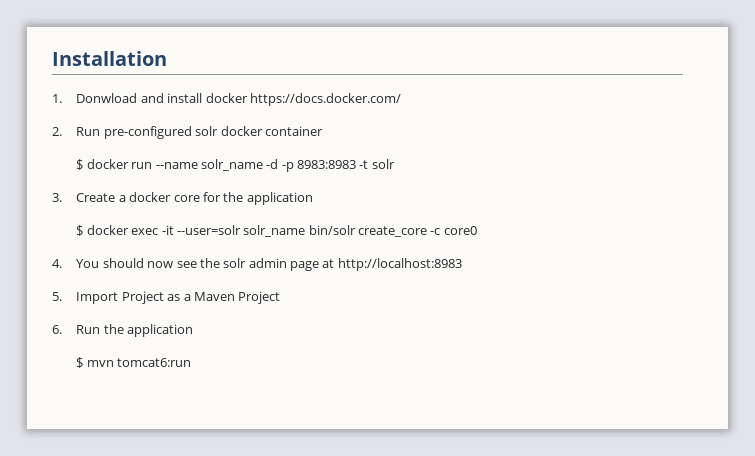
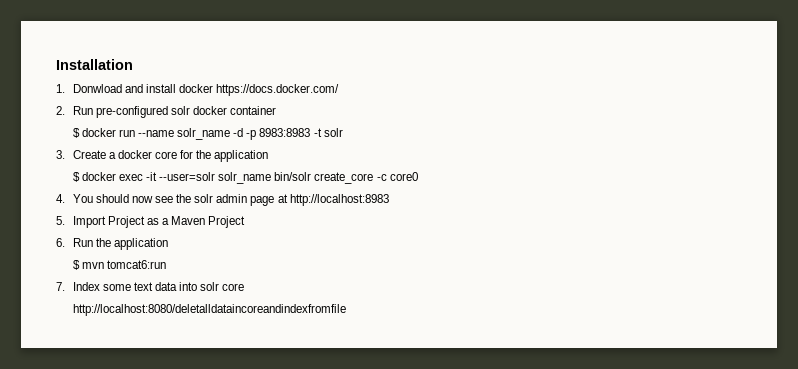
+ 7. Index some text data into solr core
+ http://localhost:8080/deletalldataincoreandindexfromfile

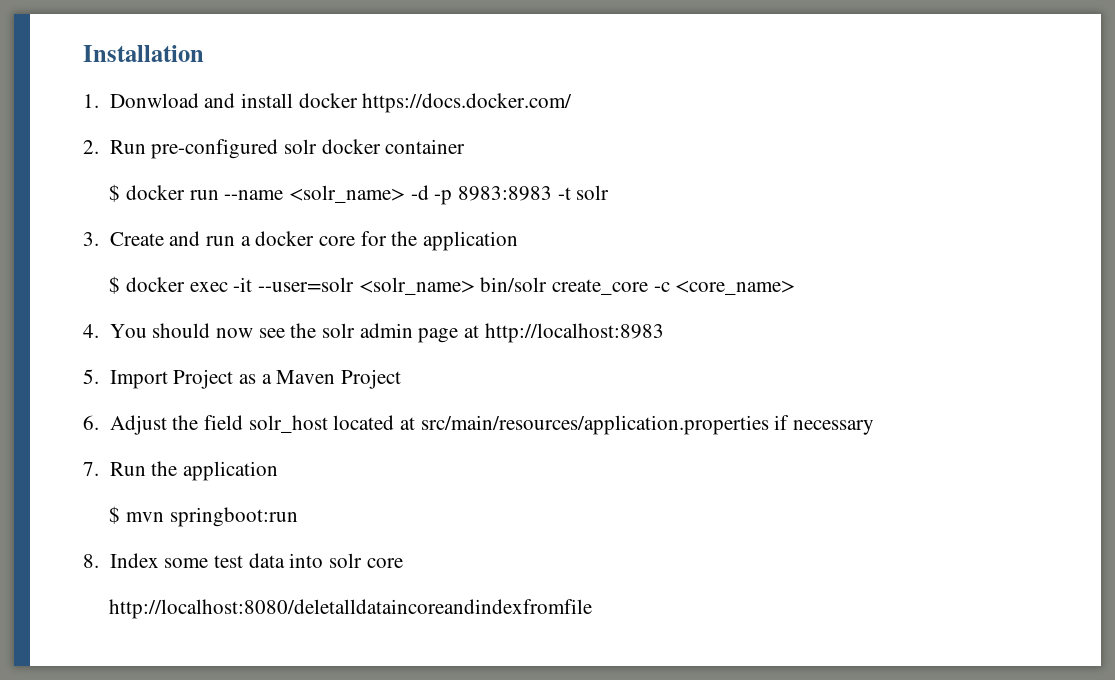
- $ docker run --name solr_name -d -p 8983:8983 -t solr
+ $ docker run --name <solr_name> -d -p 8983:8983 -t solr
- 3. Create a docker core for the application
+ 3. Create and run a docker core for the application
- $ docker exec -it --user=solr solr_name bin/solr create_core -c core0
+ $ docker exec -it --user=solr <solr_name> bin/solr create_core -c <core_name>
- 6. Run the application
+ 6. Adjust the field solr_host located at src/main/resources/application.properties if necessary
+ 7. Run the application
- $ mvn tomcat6:run
- 7. Index some text data into solr core
+ $ mvn springboot:run
+ 8. Index some test data into solr core

